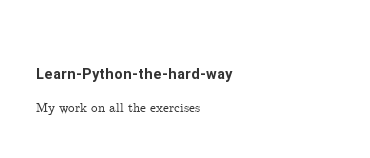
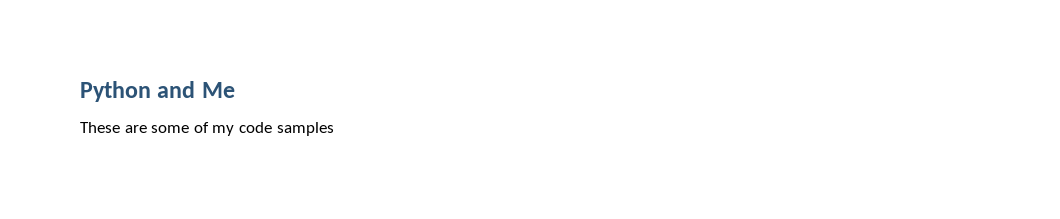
- Learn-Python-the-hard-way
- My work on all the exercises
+ Python and Me
+ These are some of my code samples

